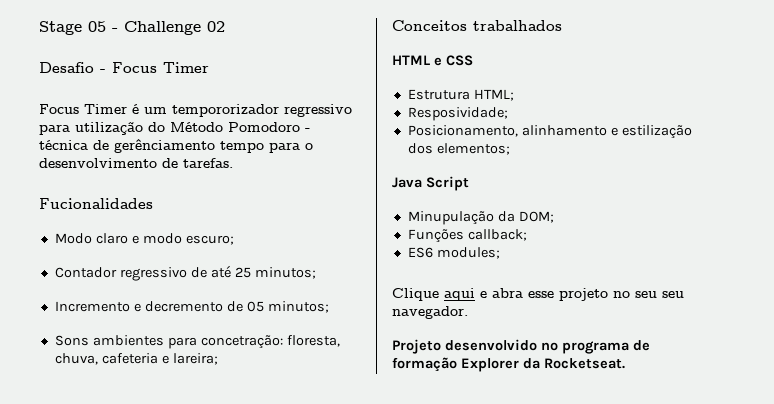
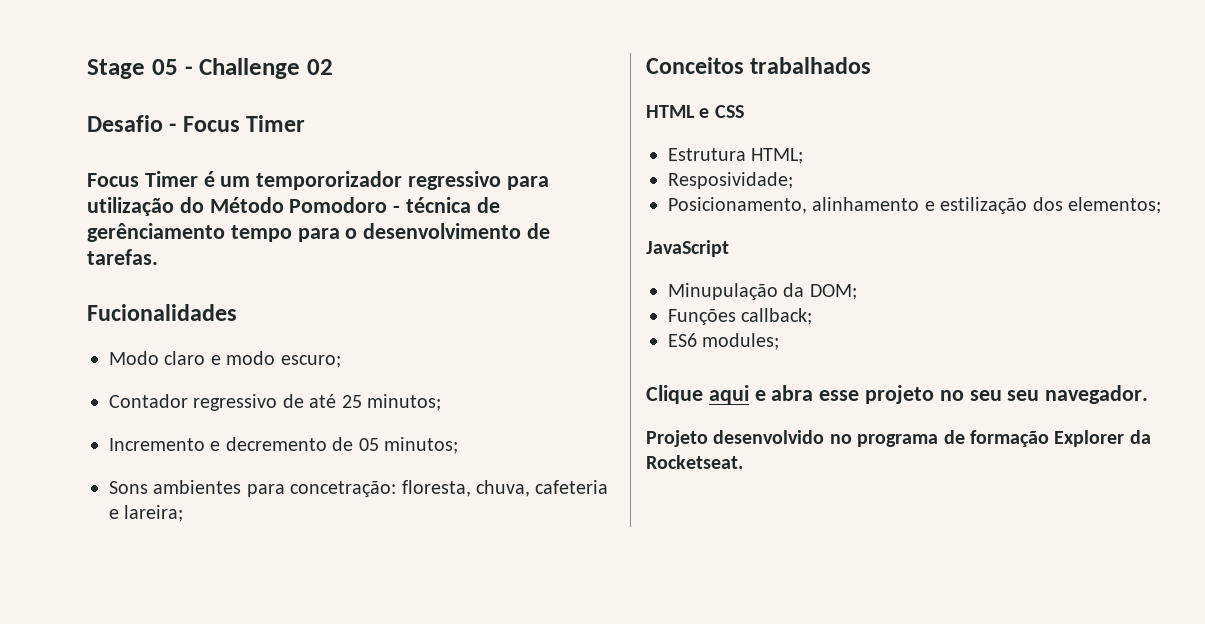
- Java Script
+ JavaScript

